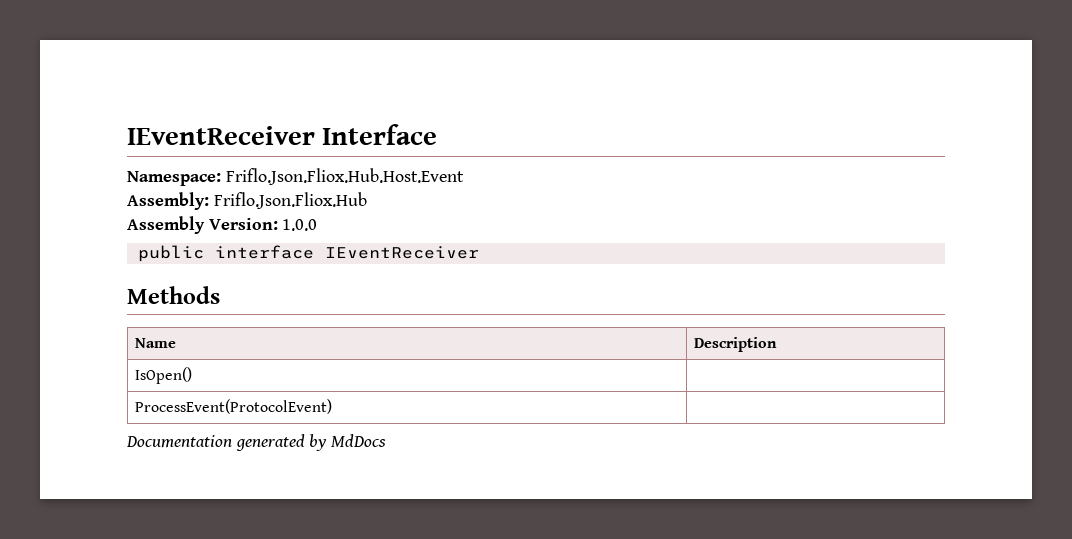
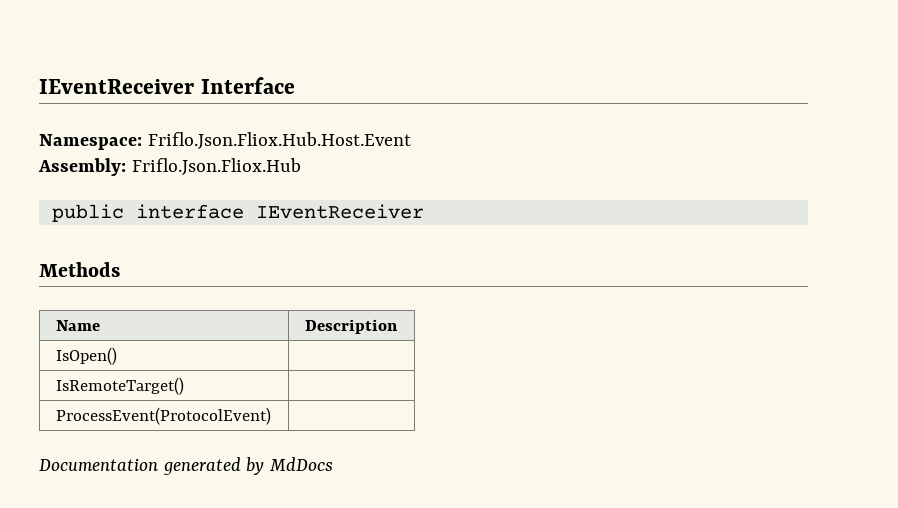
- Assembly Version: 1.0.0
+ IsRemoteTarget() |

